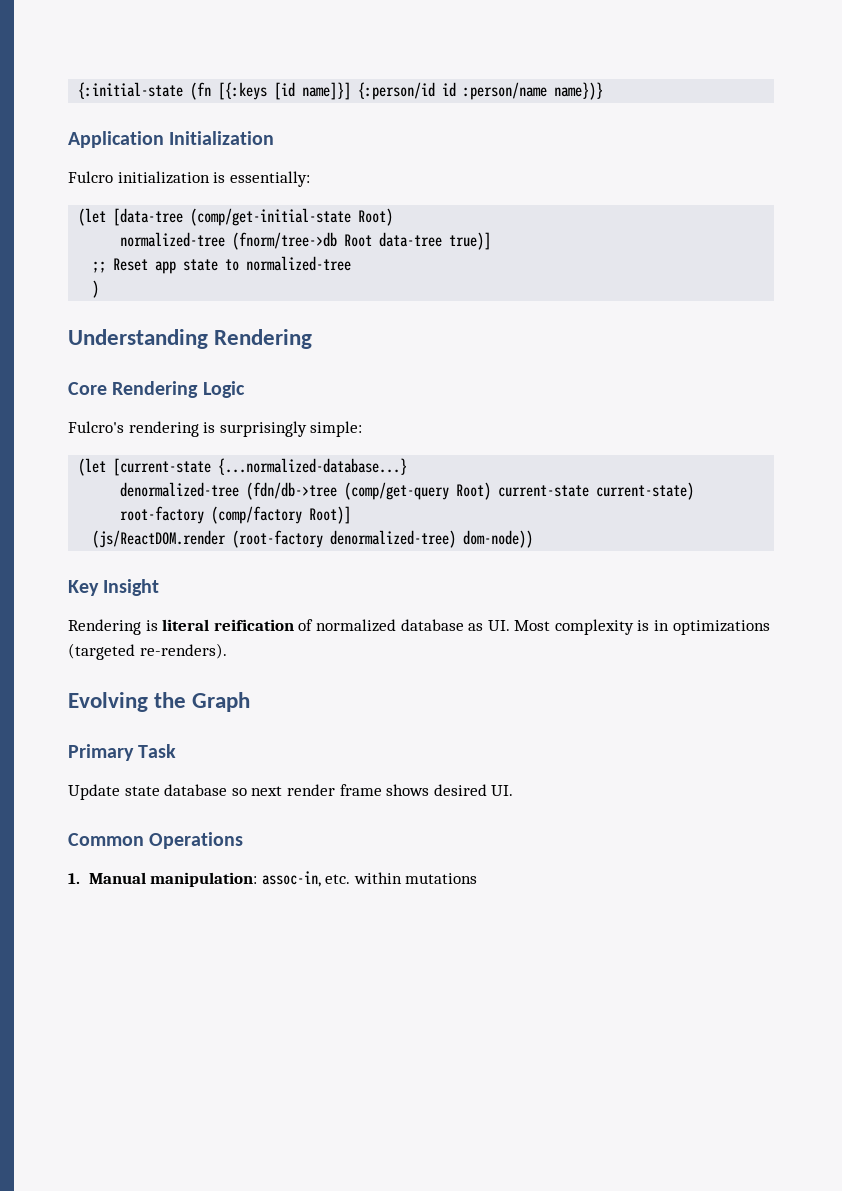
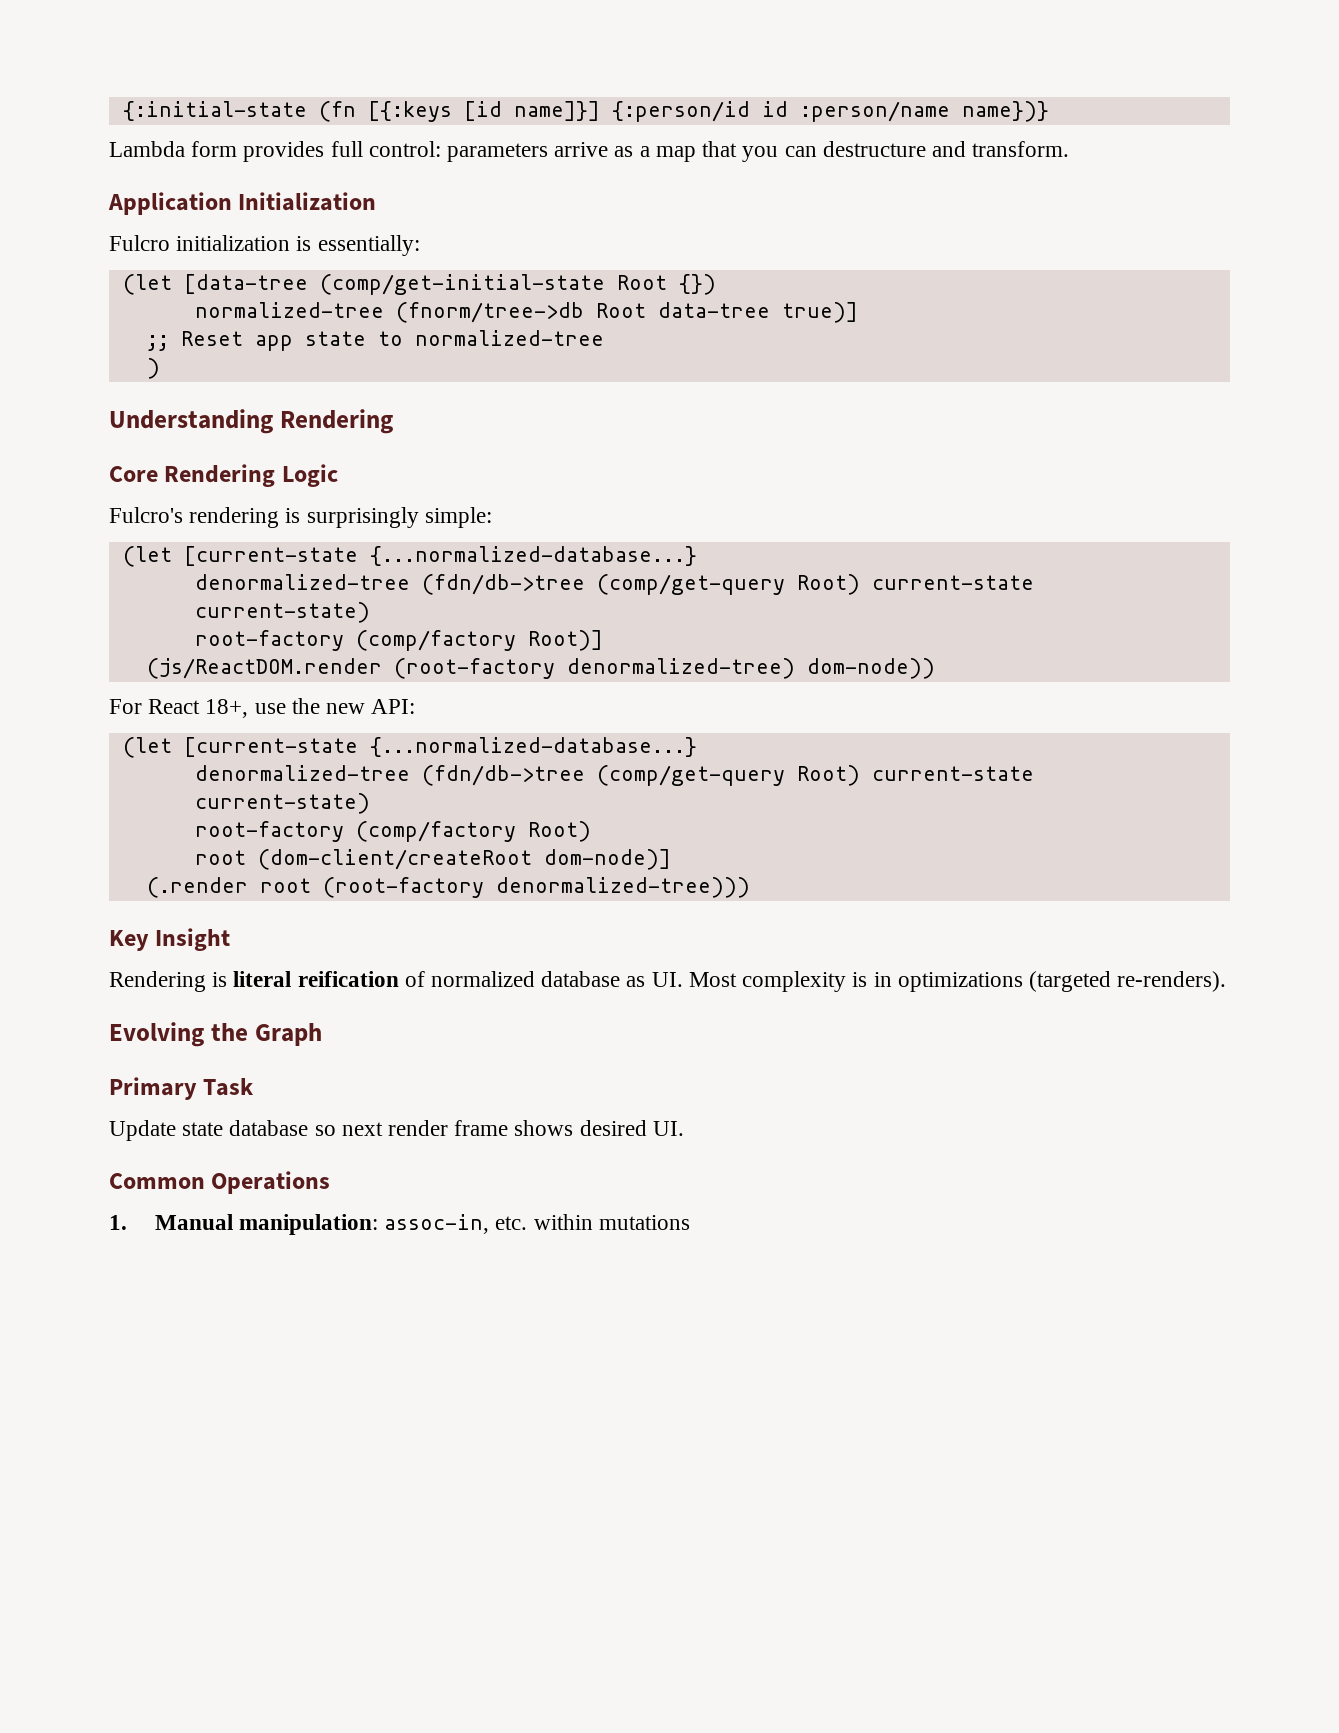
+ Lambda form provides full control: parameters arrive as a map that you can destructure and transform.
- (let [data-tree (comp/get-initial-state Root)
+ (let [data-tree (comp/get-initial-state Root {})
+ For React 18+, use the new API:
+ (let [current-state {...normalized-database...}
+ denormalized-tree (fdn/db->tree (comp/get-query Root) current-state current-state)
+ root-factory (comp/factory Root)
+ root (dom-client/createRoot dom-node)]
+ (.render root (root-factory denormalized-tree)))

